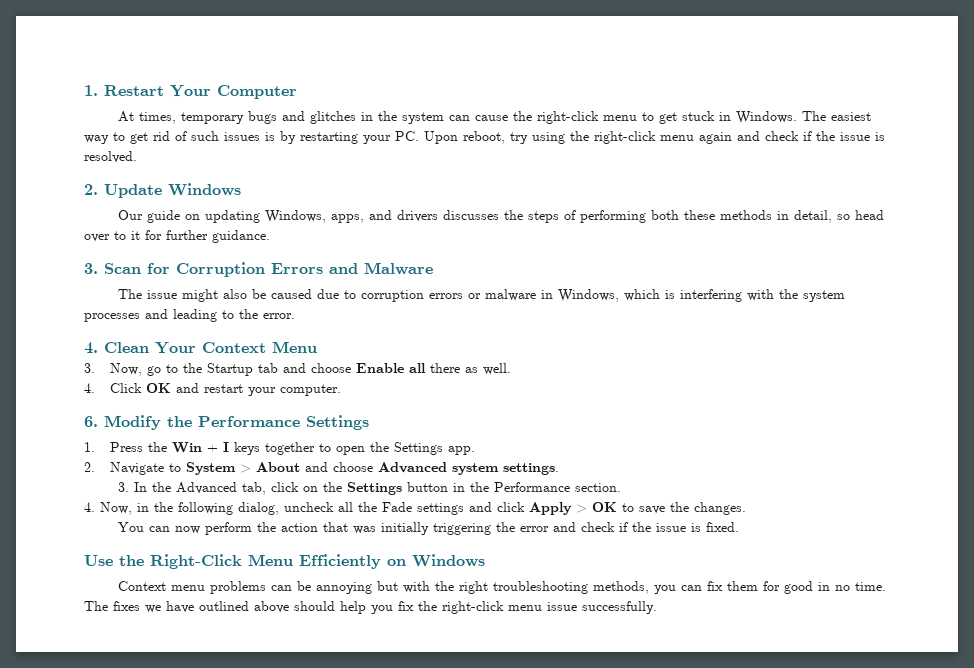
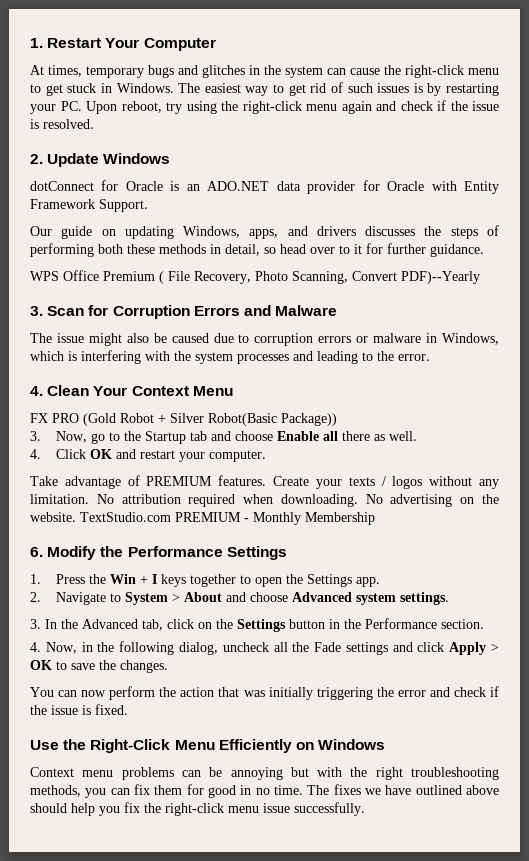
+ dotConnect for Oracle is an ADO.NET data provider for Oracle with Entity Framework Support.
+ WPS Office Premium ( File Recovery, Photo Scanning, Convert PDF)--Yearly
+ FX PRO (Gold Robot + Silver Robot(Basic Package))
+ Take advantage of PREMIUM features. Create your texts / logos without any limitation. No attribution required when downloading. No advertising on the website. TextStudio.com PREMIUM - Monthly Membership

